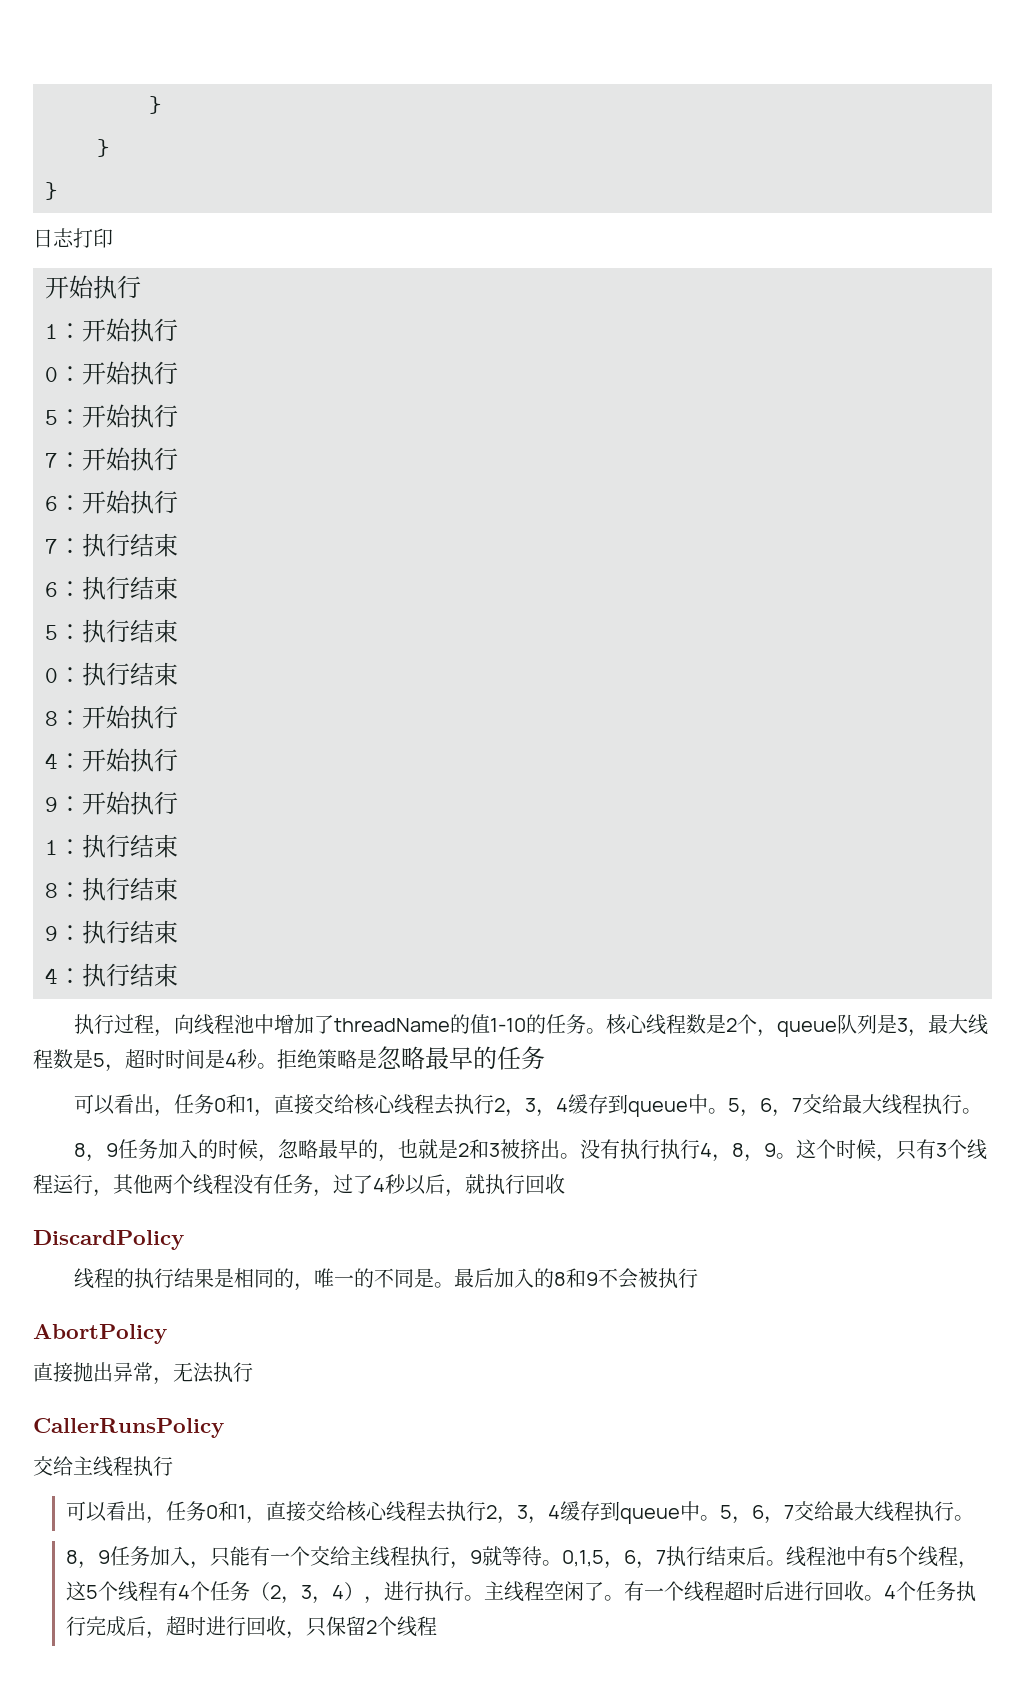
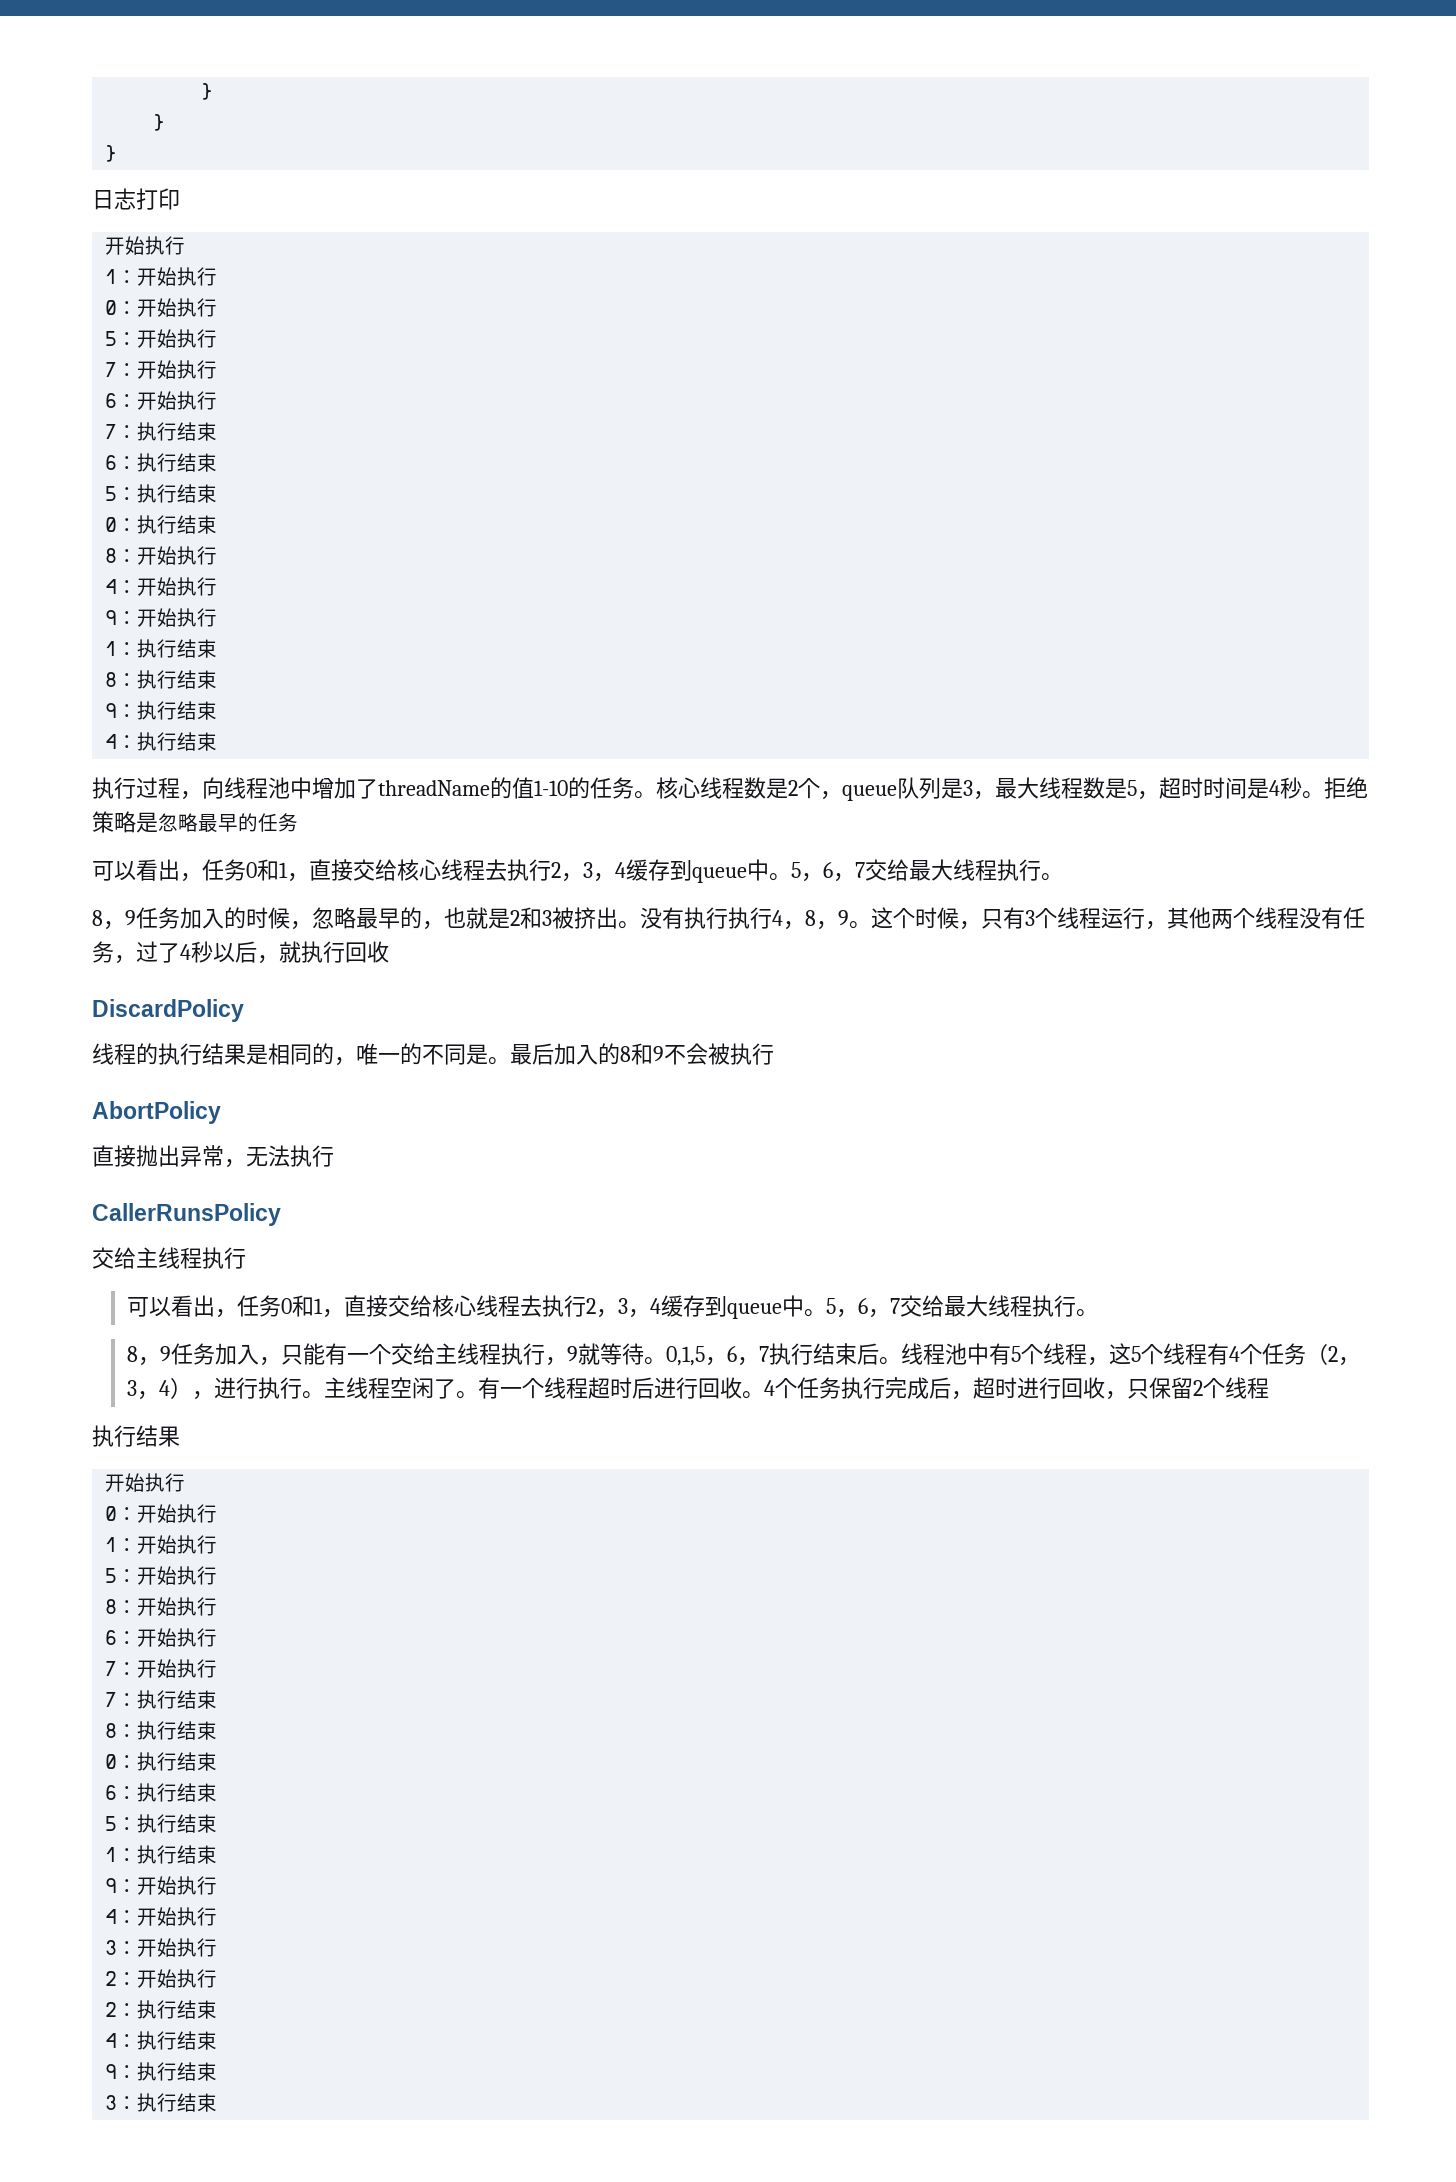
  4个任务执行完成后，超时进行回收，只保留2个线程
+ 执行结果
+ 开始执行
+ 0：开始执行
+ 1：开始执行
+ 5：开始执行
+ 8：开始执行
+ 6：开始执行
+ 7：开始执行
+ 7：执行结束
+ 8：执行结束
+ 0：执行结束
+ 6：执行结束
+ 5：执行结束
+ 1：执行结束
+ 9：开始执行
+ 4：开始执行
+ 3：开始执行
+ 2：开始执行
+ 2：执行结束
+ 4：执行结束
+ 9：执行结束
+ 3：执行结束

